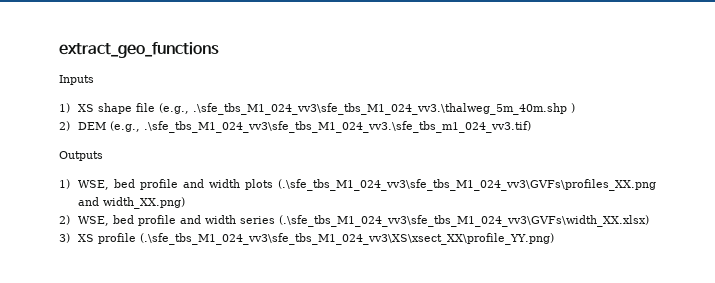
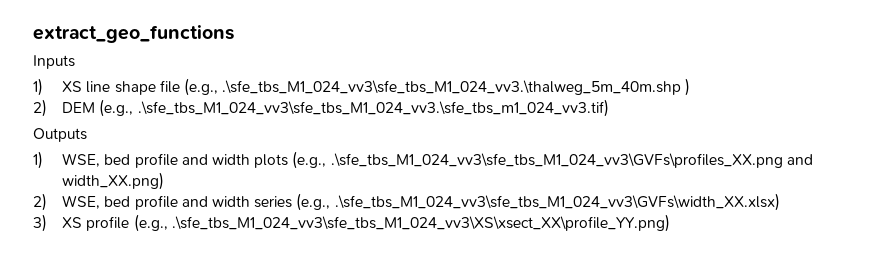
- 1) XS shape file (e.g., .\sfe_tbs_M1_024_vv3\sfe_tbs_M1_024_vv3.\thalweg_5m_40m.shp )
+ 1) XS line shape file (e.g., .\sfe_tbs_M1_024_vv3\sfe_tbs_M1_024_vv3.\thalweg_5m_40m.shp )
- 1) WSE, bed profile and width plots (.\sfe_tbs_M1_024_vv3\sfe_tbs_M1_024_vv3\GVFs\profiles_XX.png and width_XX.png)
+ 1) WSE, bed profile and width plots (e.g., .\sfe_tbs_M1_024_vv3\sfe_tbs_M1_024_vv3\GVFs\profiles_XX.png and width_XX.png)
- 2) WSE, bed profile and width series (.\sfe_tbs_M1_024_vv3\sfe_tbs_M1_024_vv3\GVFs\width_XX.xlsx)
+ 2) WSE, bed profile and width series (e.g., .\sfe_tbs_M1_024_vv3\sfe_tbs_M1_024_vv3\GVFs\width_XX.xlsx)
- 3) XS profile (.\sfe_tbs_M1_024_vv3\sfe_tbs_M1_024_vv3\XS\xsect_XX\profile_YY.png)
+ 3) XS profile (e.g., .\sfe_tbs_M1_024_vv3\sfe_tbs_M1_024_vv3\XS\xsect_XX\profile_YY.png)

